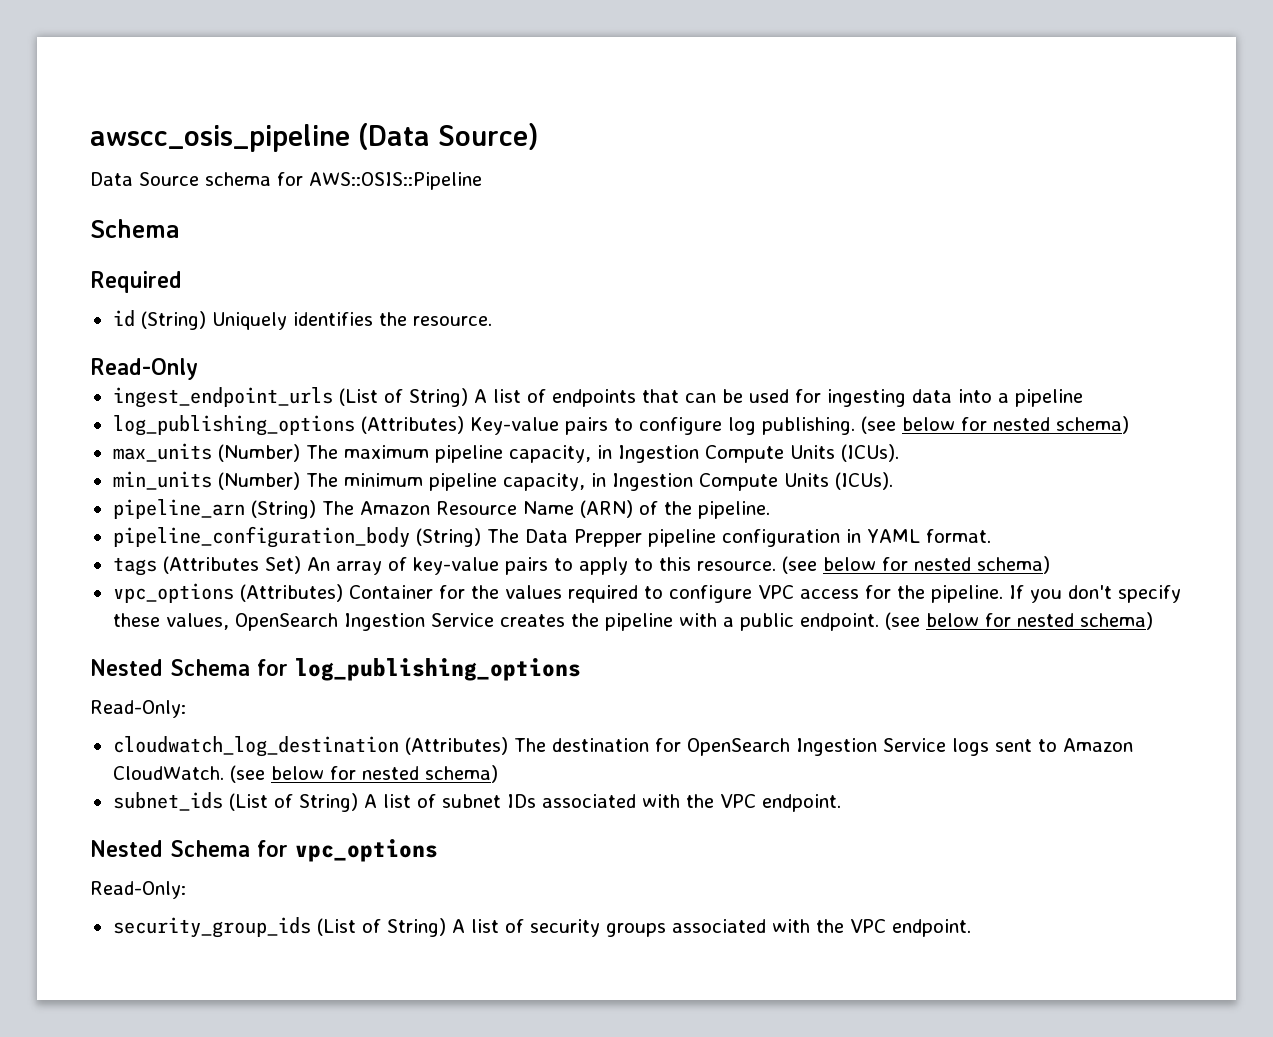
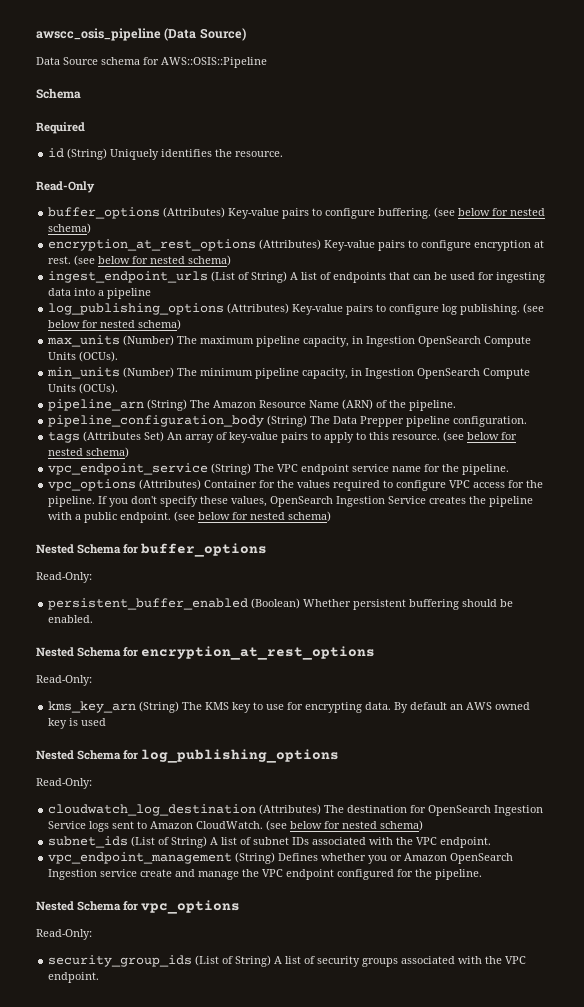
+ buffer_options (Attributes) Key-value pairs to configure buffering. (see below for nested schema)
+ encryption_at_rest_options (Attributes) Key-value pairs to configure encryption at rest. (see below for nested schema)
- max_units (Number) The maximum pipeline capacity, in Ingestion Compute Units (ICUs).
+ max_units (Number) The maximum pipeline capacity, in Ingestion OpenSearch Compute Units (OCUs).
- min_units (Number) The minimum pipeline capacity, in Ingestion Compute Units (ICUs).
+ min_units (Number) The minimum pipeline capacity, in Ingestion OpenSearch Compute Units (OCUs).
- pipeline_configuration_body (String) The Data Prepper pipeline configuration in YAML format.
+ pipeline_configuration_body (String) The Data Prepper pipeline configuration.
+ vpc_endpoint_service (String) The VPC endpoint service name for the pipeline.
+ Nested Schema for buffer_options
+ Read-Only:
+ persistent_buffer_enabled (Boolean) Whether persistent buffering should be enabled.
+ Nested Schema for encryption_at_rest_options
+ Read-Only:
+ kms_key_arn (String) The KMS key to use for encrypting data. By default an AWS owned key is used
+ vpc_endpoint_management (String) Defines whether you or Amazon OpenSearch Ingestion service create and manage the VPC endpoint configured for the pipeline.

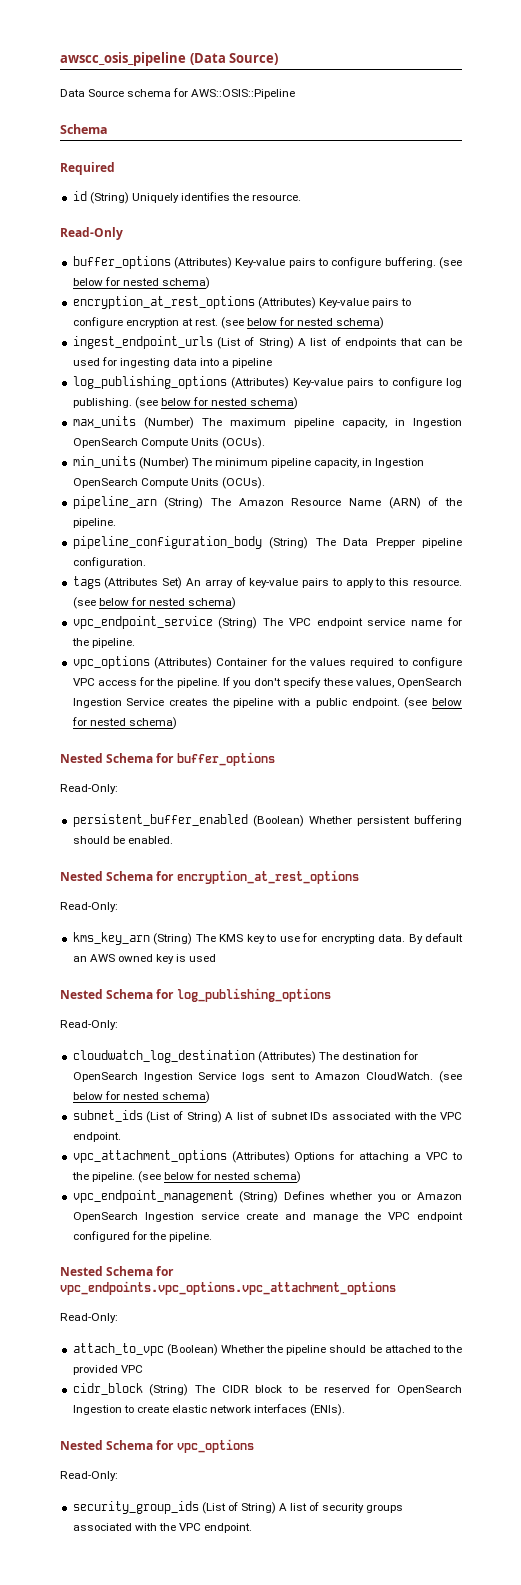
+ vpc_attachment_options (Attributes) Options for attaching a VPC to the pipeline. (see below for nested schema)
+ Nested Schema for vpc_endpoints.vpc_options.vpc_attachment_options
+ Read-Only:
+ attach_to_vpc (Boolean) Whether the pipeline should be attached to the provided VPC
+ cidr_block (String) The CIDR block to be reserved for OpenSearch Ingestion to create elastic network interfaces (ENIs).

